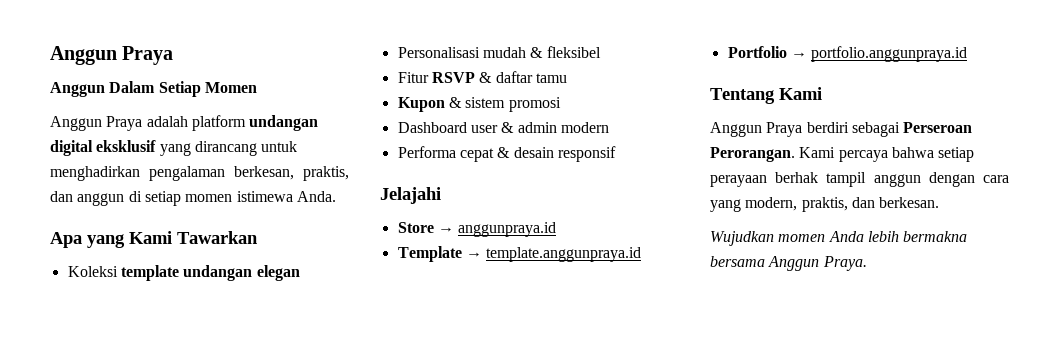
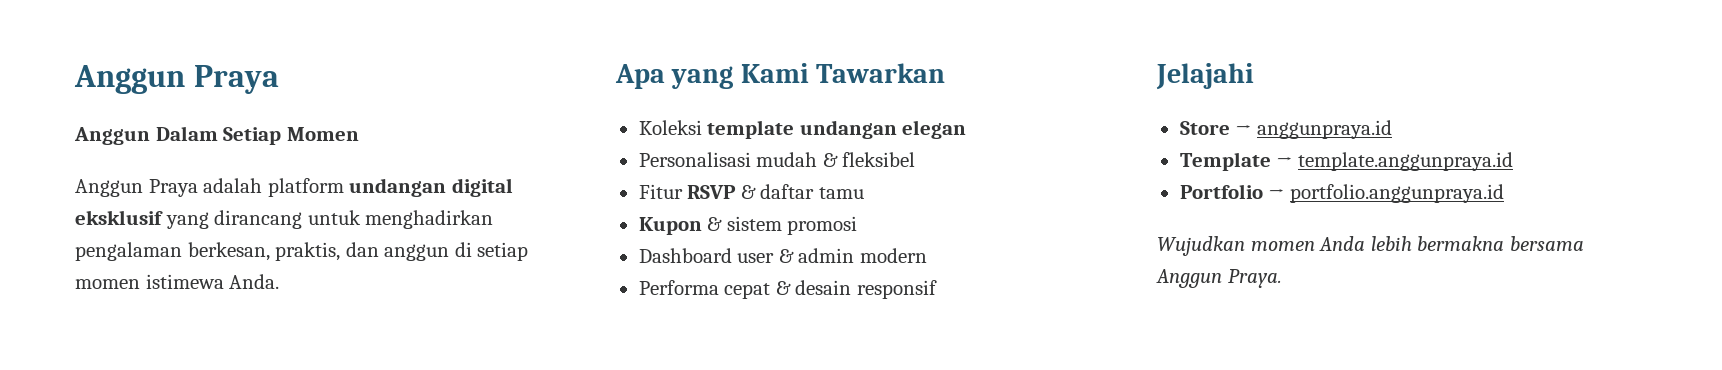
- Tentang Kami
- Anggun Praya berdiri sebagai Perseroan Perorangan. Kami percaya bahwa setiap perayaan berhak tampil anggun dengan cara yang modern, praktis, dan berkesan.

